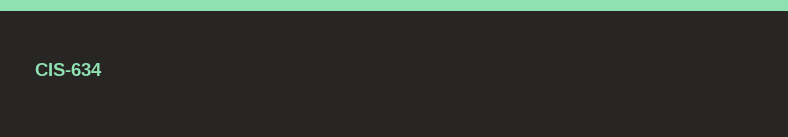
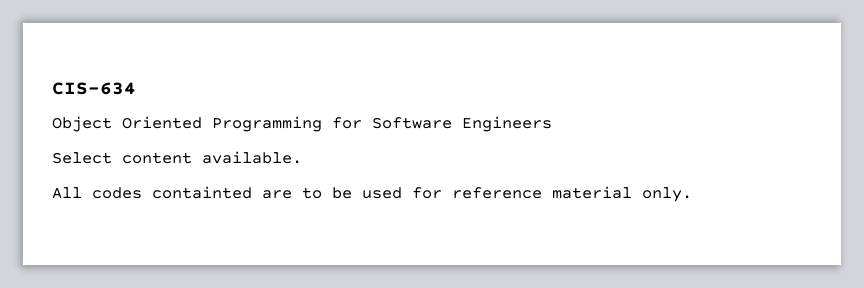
+ Object Oriented Programming for Software Engineers
+ Select content available.
+ All codes containted are to be used for reference material only.

